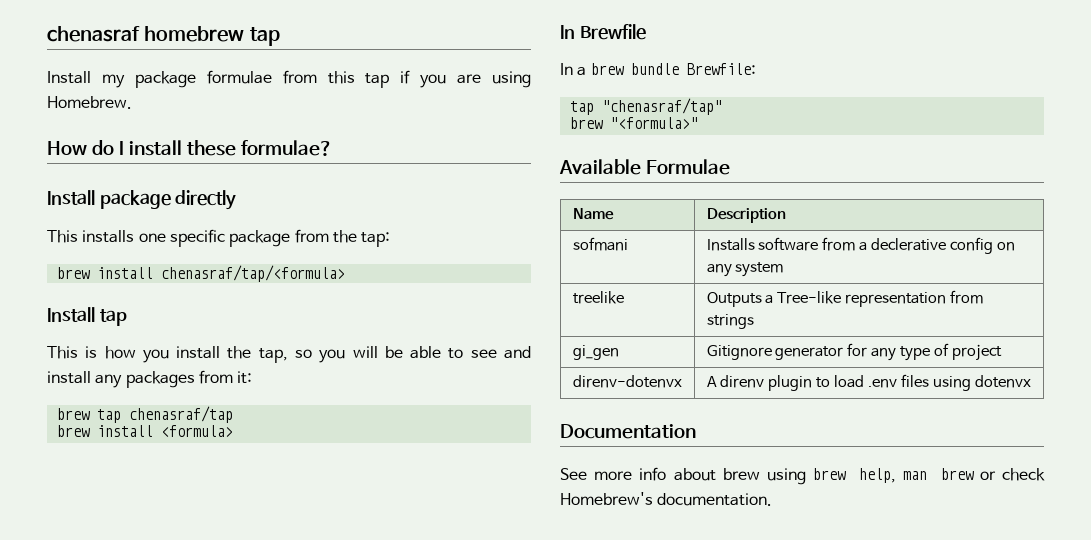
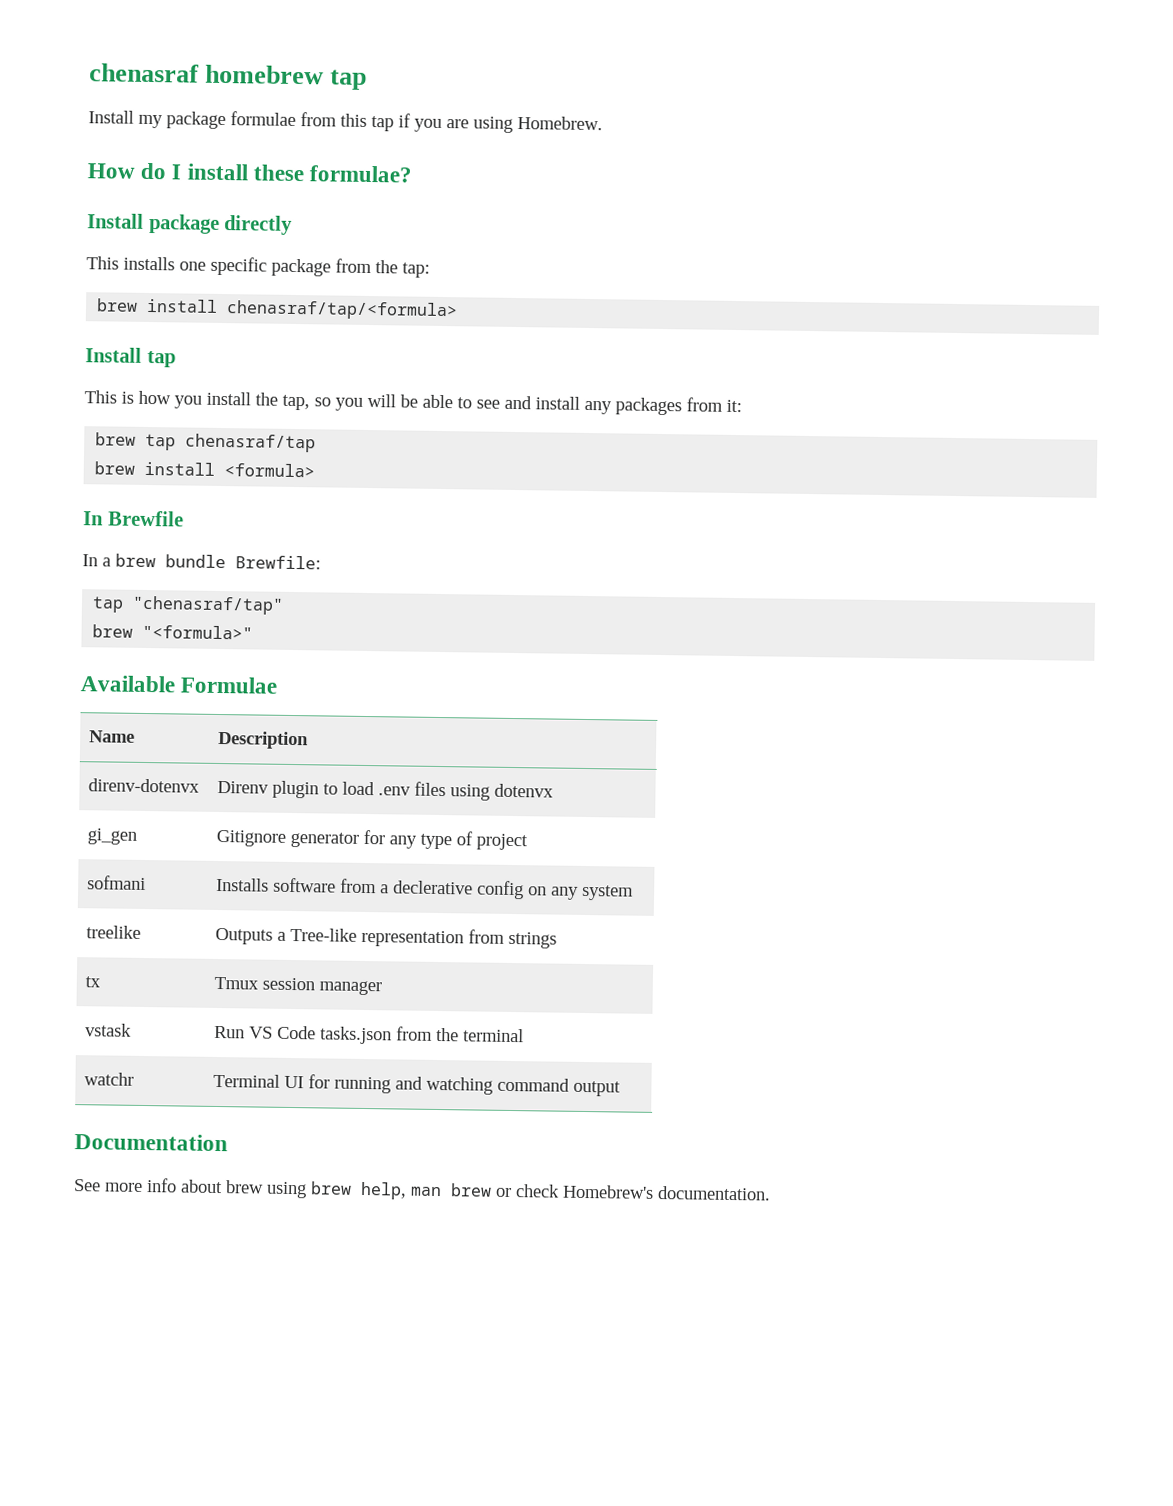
+ direnv-dotenvx | Direnv plugin to load .env files using dotenvx
+ gi_gen | Gitignore generator for any type of project
- gi_gen | Gitignore generator for any type of project
- direnv-dotenvx | A direnv plugin to load .env files using dotenvx
+ tx | Tmux session manager
+ vstask | Run VS Code tasks.json from the terminal
+ watchr | Terminal UI for running and watching command output

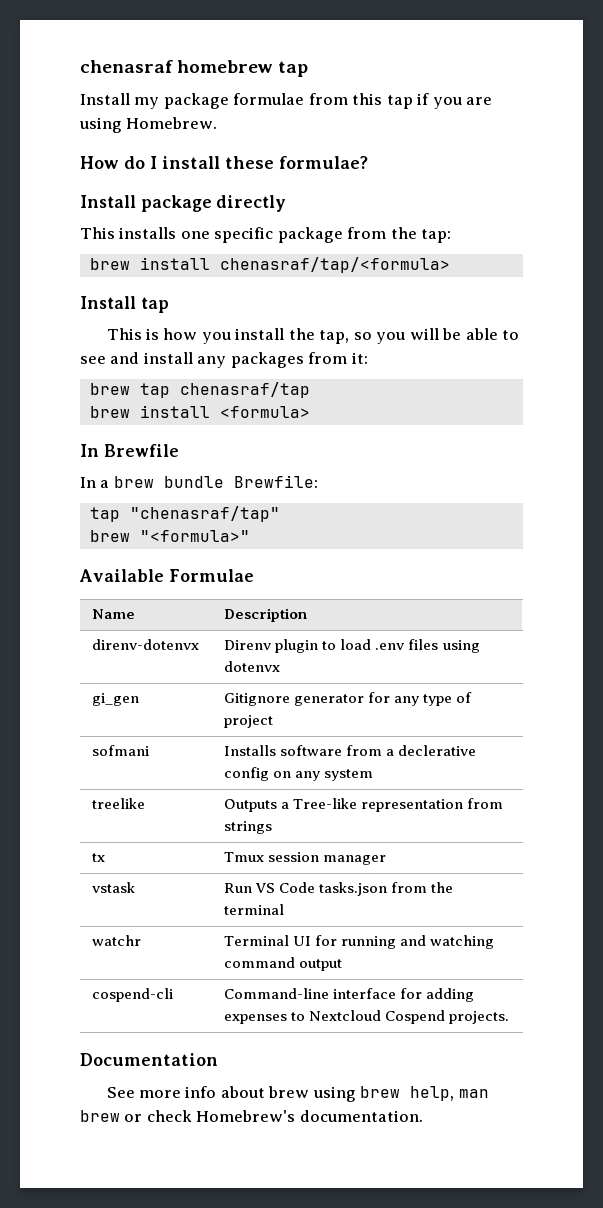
+ cospend-cli | Command-line interface for adding expenses to Nextcloud Cospend projects.

